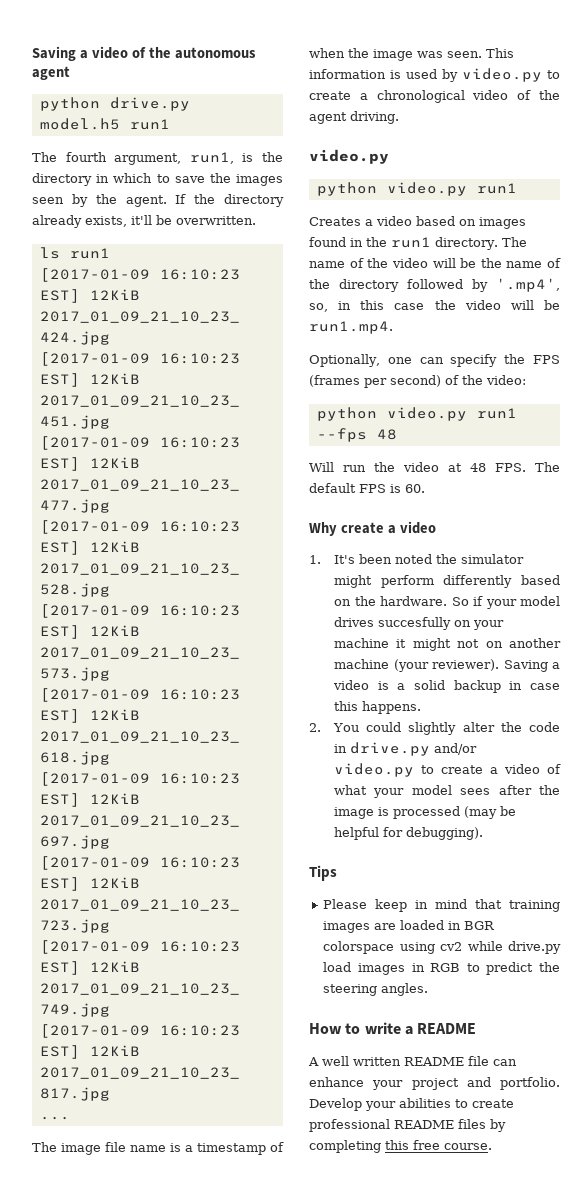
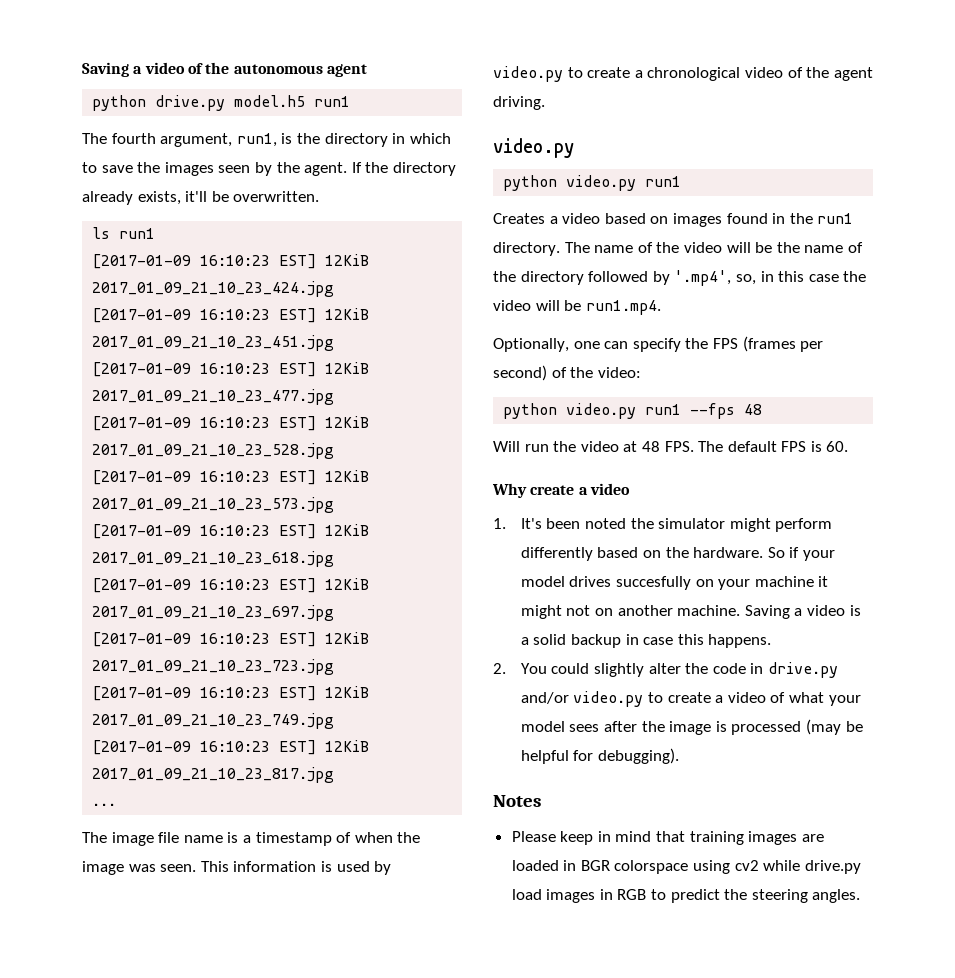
- So if your model drives succesfully on your machine it might not on another machine (your reviewer).
+ So if your model drives succesfully on your machine it might not on another machine.
- Tips
+ Notes
- How to write a README
- A well written README file can enhance your project and portfolio. Develop your abilities to create professional README files by completing this free course.

